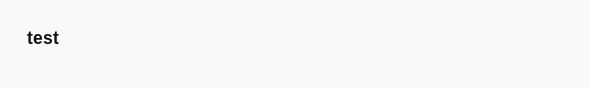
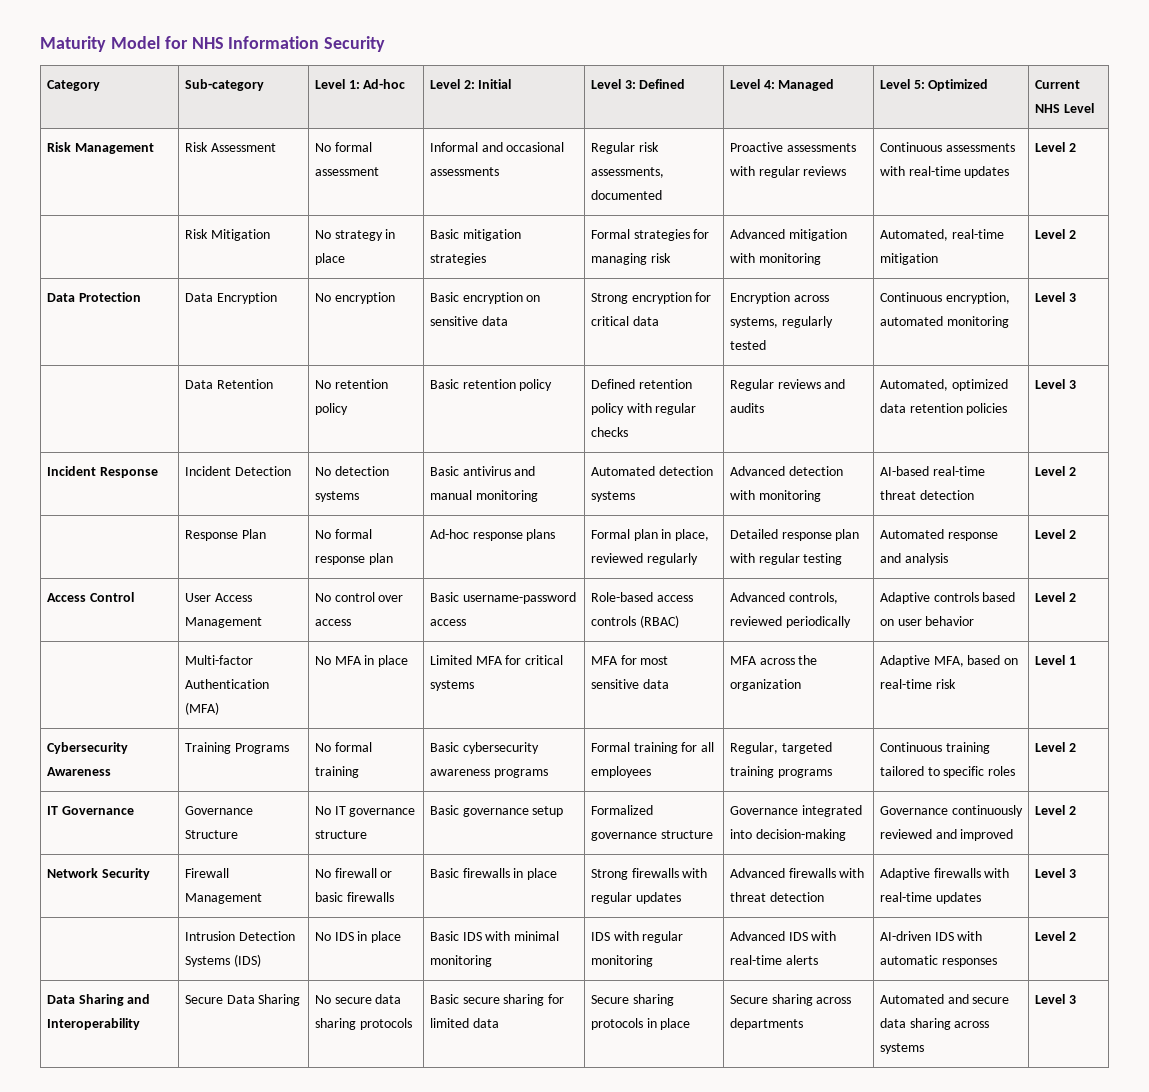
- test
+ Maturity Model for NHS Information Security
+ Category | Sub-category | Level 1: Ad-hoc | Level 2: Initial | Level 3: Defined | Level 4: Managed | Level 5: Optimized | Current NHS Level
+ Risk Management | Risk Assessment | No formal assessment | Informal and occasional assessments | Regular risk assessments, documented | Proactive assessments with regular reviews | Continuous assessments with real-time updates | Level 2
+ | Risk Mitigation | No strategy in place | Basic mitigation strategies | Formal strategies for managing risk | Advanced mitigation with monitoring | Automated, real-time mitigation | Level 2
+ Data Protection | Data Encryption | No encryption | Basic encryption on sensitive data | Strong encryption for critical data | Encryption across systems, regularly tested | Continuous encryption, automated monitoring | Level 3
+ | Data Retention | No retention policy | Basic retention policy | Defined retention policy with regular checks | Regular reviews and audits | Automated, optimized data retention policies | Level 3
+ Incident Response | Incident Detection | No detection systems | Basic antivirus and manual monitoring | Automated detection systems | Advanced detection with monitoring | AI-based real-time threat detection | Level 2
+ | Response Plan | No formal response plan | Ad-hoc response plans | Formal plan in place, reviewed regularly | Detailed response plan with regular testing | Automated response and analysis | Level 2
+ Access Control | User Access Management | No control over access | Basic username-password access | Role-based access controls (RBAC) | Advanced controls, reviewed periodically | Adaptive controls based on user behavior | Level 2
+ | Multi-factor Authentication (MFA) | No MFA in place | Limited MFA for critical systems | MFA for most sensitive data | MFA across the organization | Adaptive MFA, based on real-time risk | Level 1
+ Cybersecurity Awareness | Training Programs | No formal training | Basic cybersecurity awareness programs | Formal training for all employees | Regular, targeted training programs | Continuous training tailored to specific roles | Level 2
+ IT Governance | Governance Structure | No IT governance structure | Basic governance setup | Formalized governance structure | Governance integrated into decision-making | Governance continuously reviewed and improved | Level 2
+ Network Security | Firewall Management | No firewall or basic firewalls | Basic firewalls in place | Strong firewalls with regular updates | Advanced firewalls with threat detection | Adaptive firewalls with real-time updates | Level 3
+ | Intrusion Detection Systems (IDS) | No IDS in place | Basic IDS with minimal monitoring | IDS with regular monitoring | Advanced IDS with real-time alerts | AI-driven IDS with automatic responses | Level 2
+ Data Sharing and Interoperability | Secure Data Sharing | No secure data sharing protocols | Basic secure sharing for limited data | Secure sharing protocols in place | Secure sharing across departments | Automated and secure data sharing across systems | Level 3

